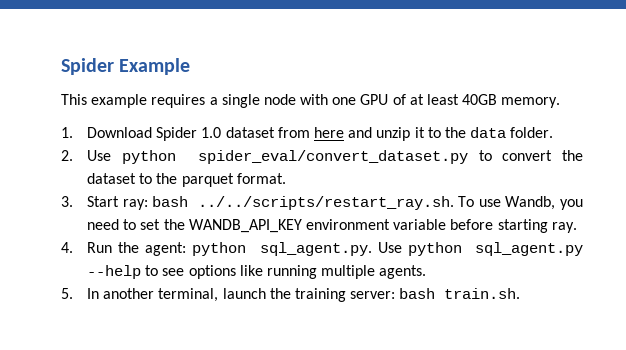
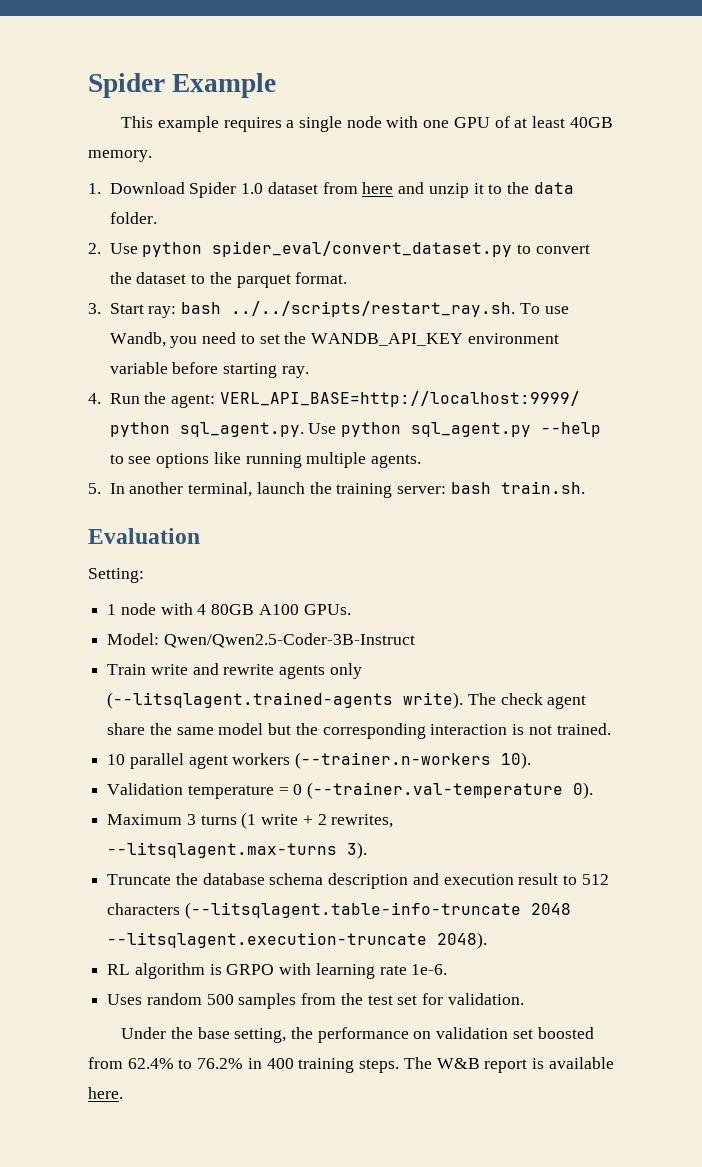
- 4. Run the agent: python sql_agent.py. Use python sql_agent.py --help to see options like running multiple agents.
+ 4. Run the agent: VERL_API_BASE=http://localhost:9999/ python sql_agent.py. Use python sql_agent.py --help to see options like running multiple agents.
+ Evaluation
+ Setting:
+ 1 node with 4 80GB A100 GPUs.
+ Model: Qwen/Qwen2.5-Coder-3B-Instruct
+ Train write and rewrite agents only (--litsqlagent.trained-agents write). The check agent share the same model but the corresponding interaction is not trained.
+ 10 parallel agent workers (--trainer.n-workers 10).
+ Validation temperature = 0 (--trainer.val-temperature 0).
+ Maximum 3 turns (1 write + 2 rewrites, --litsqlagent.max-turns 3).
+ Truncate the database schema description and execution result to 512 characters (--litsqlagent.table-info-truncate 2048 --litsqlagent.execution-truncate 2048).
+ RL algorithm is GRPO with learning rate 1e-6.
+ Uses random 500 samples from the test set for validation.
+ Under the base setting, the performance on validation set boosted from 62.4% to 76.2% in 400 training steps. The W&B report is available here.

